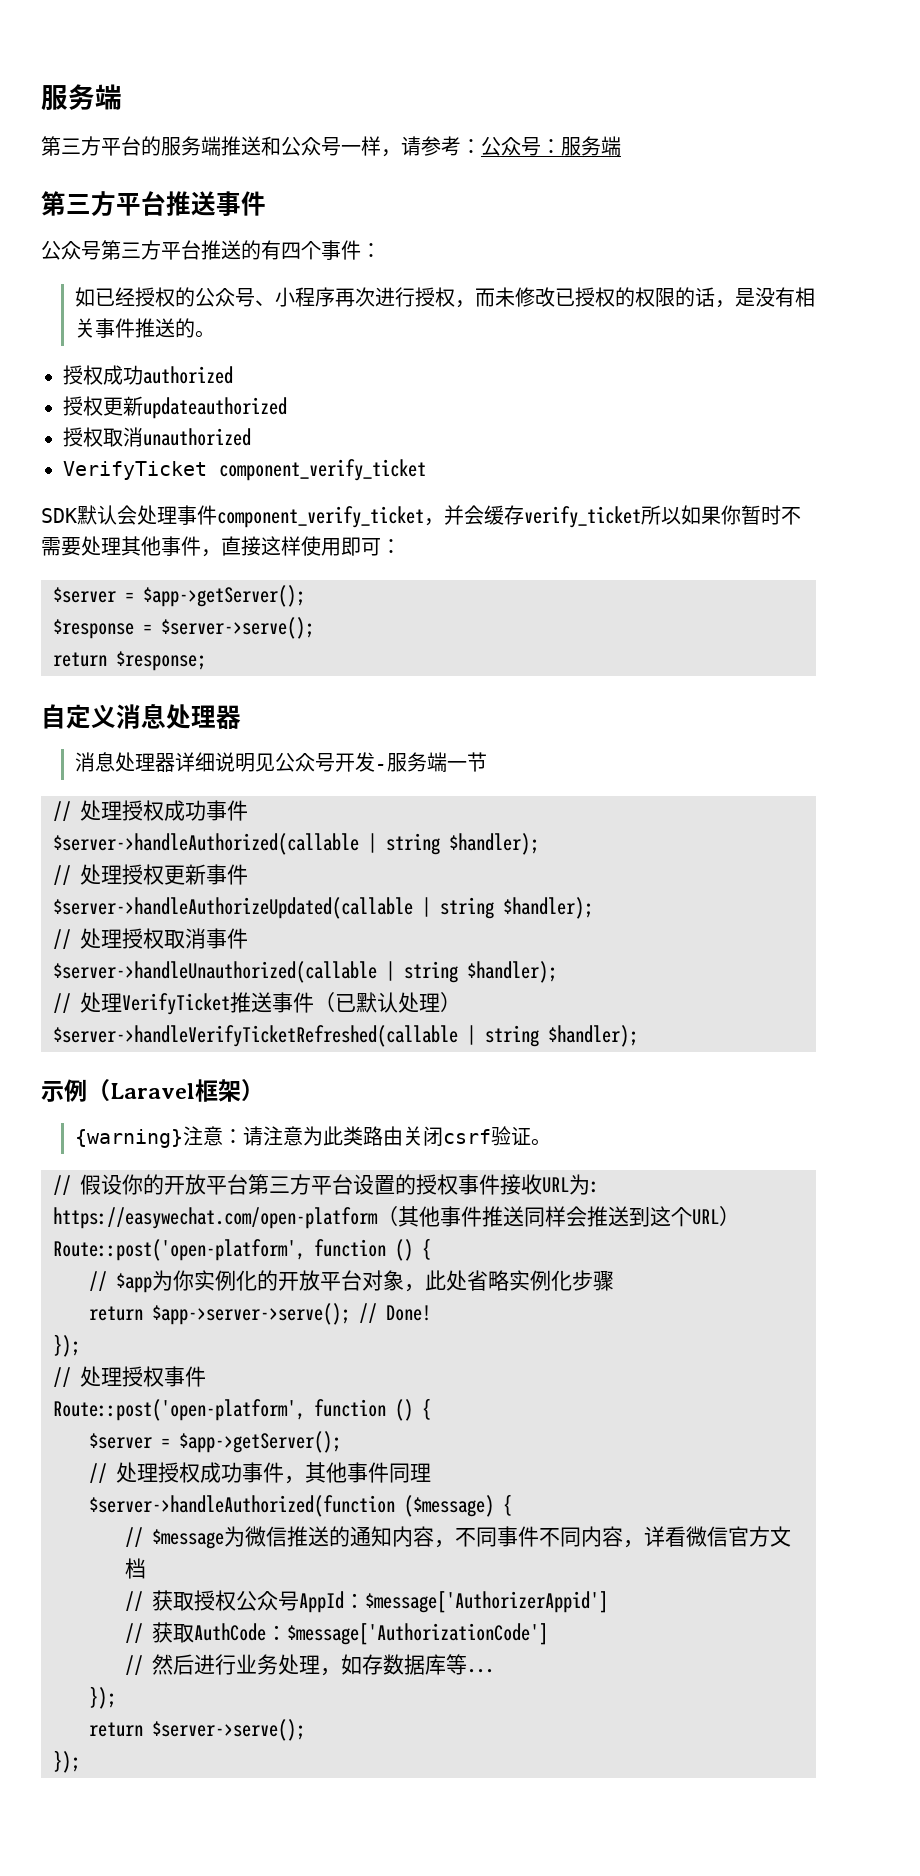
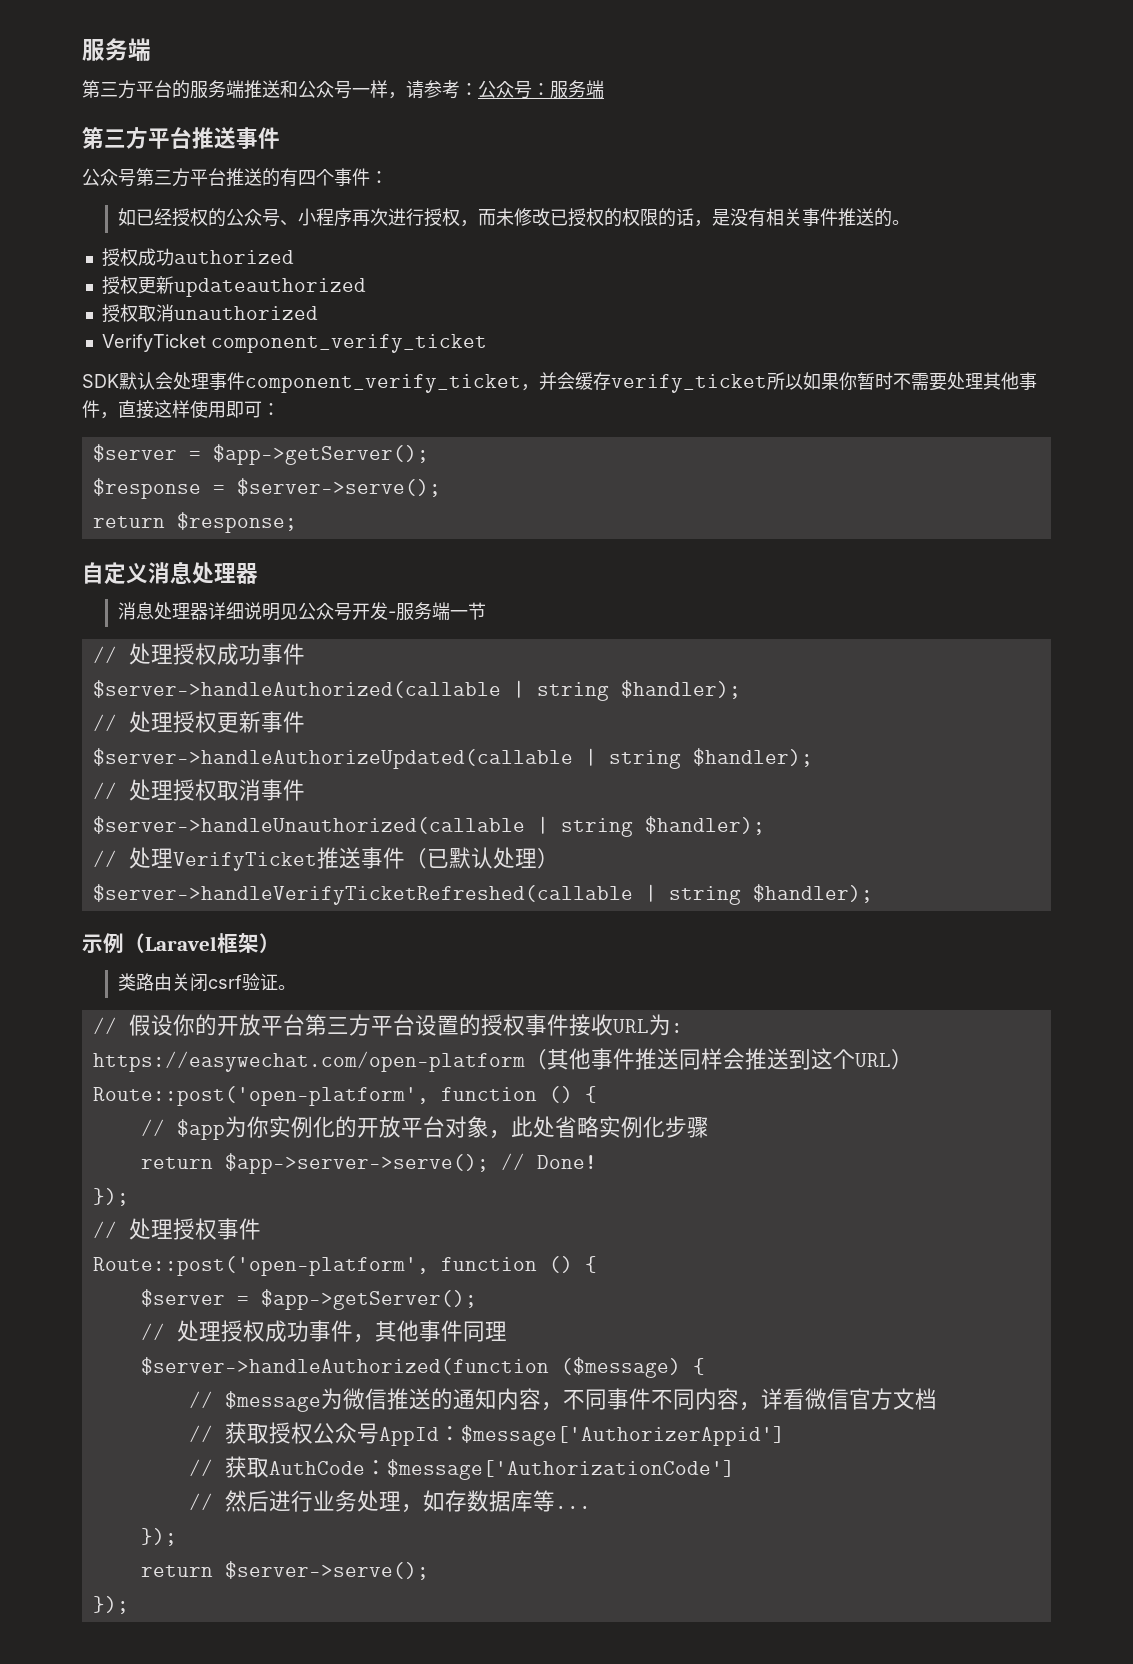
- {warning}注意：请注意为此类路由关闭csrf验证。
+ 类路由关闭csrf验证。

